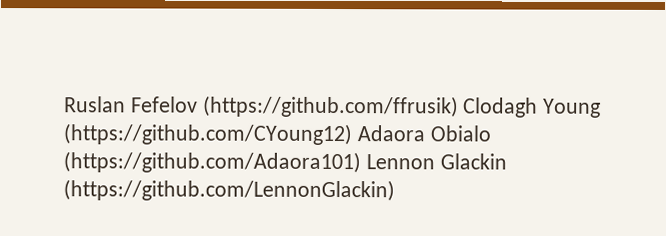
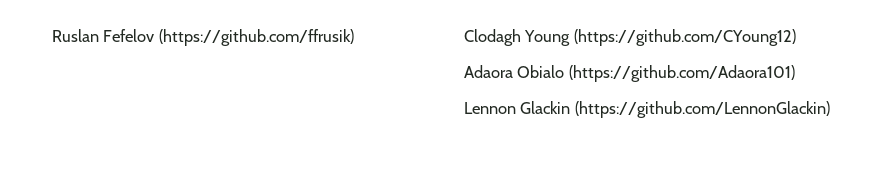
- Ruslan Fefelov (https://github.com/ffrusik) Clodagh Young (https://github.com/CYoung12) Adaora Obialo (https://github.com/Adaora101) Lennon Glackin (https://github.com/LennonGlackin)
+ Ruslan Fefelov (https://github.com/ffrusik)
+ Clodagh Young (https://github.com/CYoung12)
+ Adaora Obialo (https://github.com/Adaora101)
+ Lennon Glackin (https://github.com/LennonGlackin)

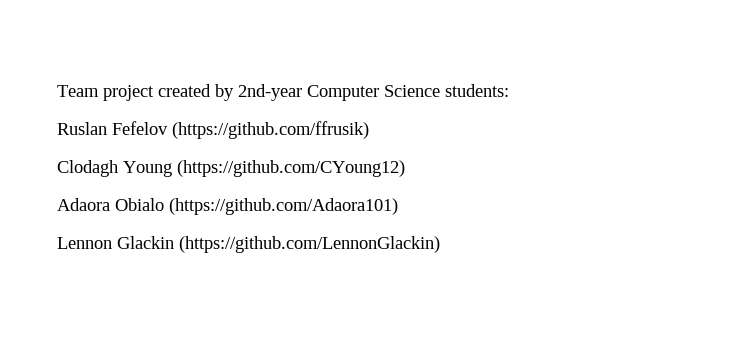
+ Team project created by 2nd-year Computer Science students:

